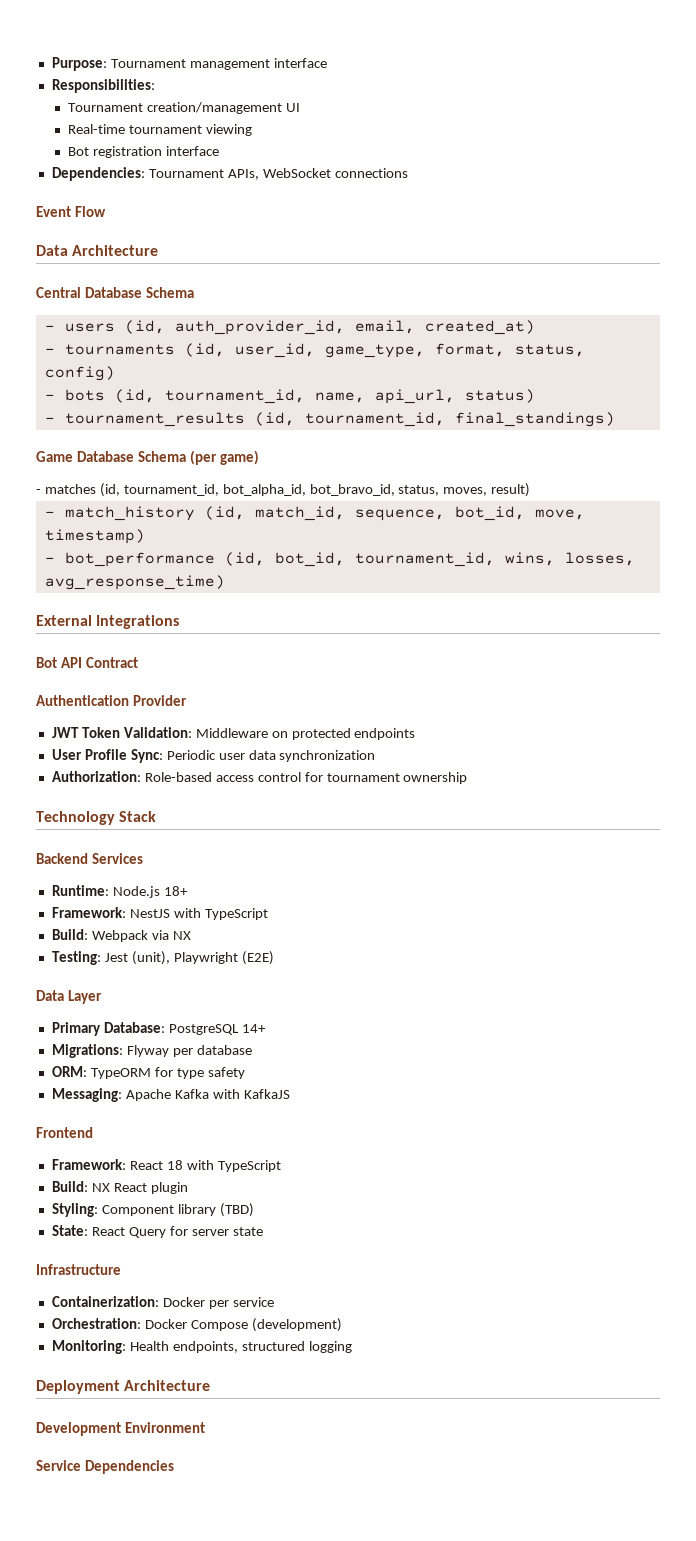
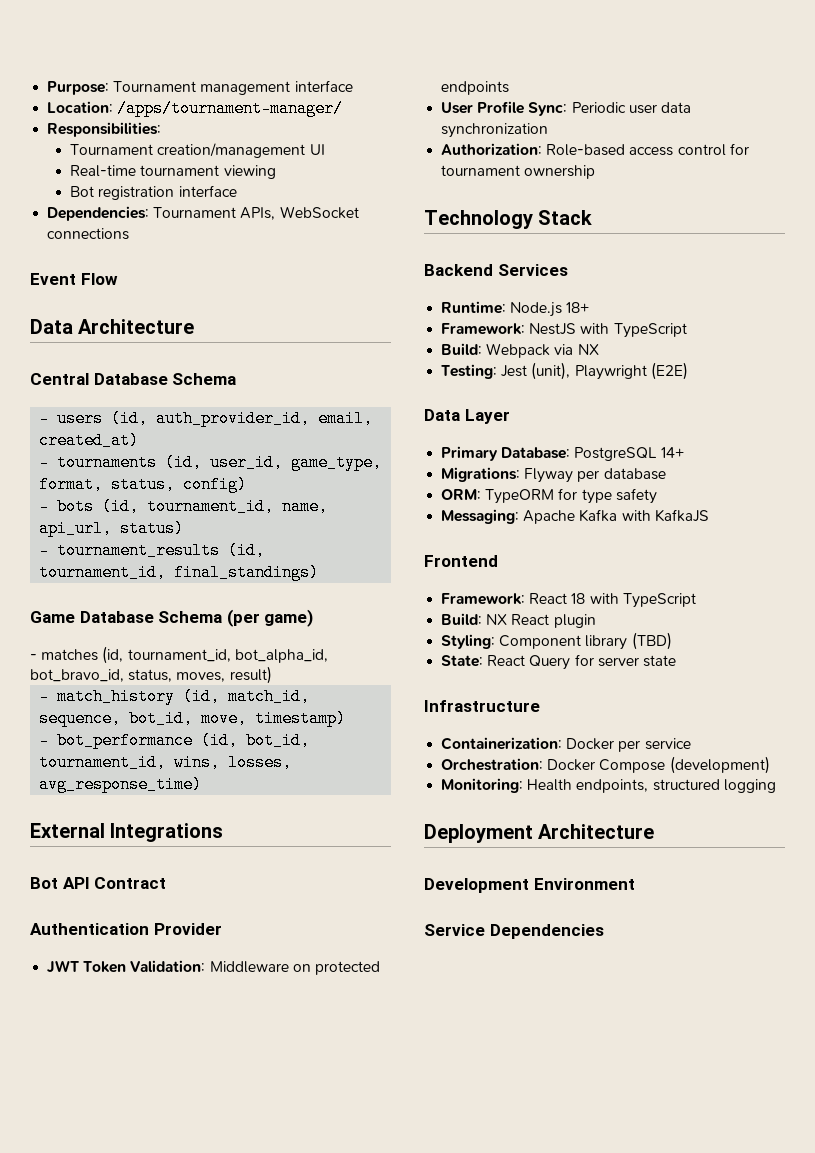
+ Location: /apps/tournament-manager/

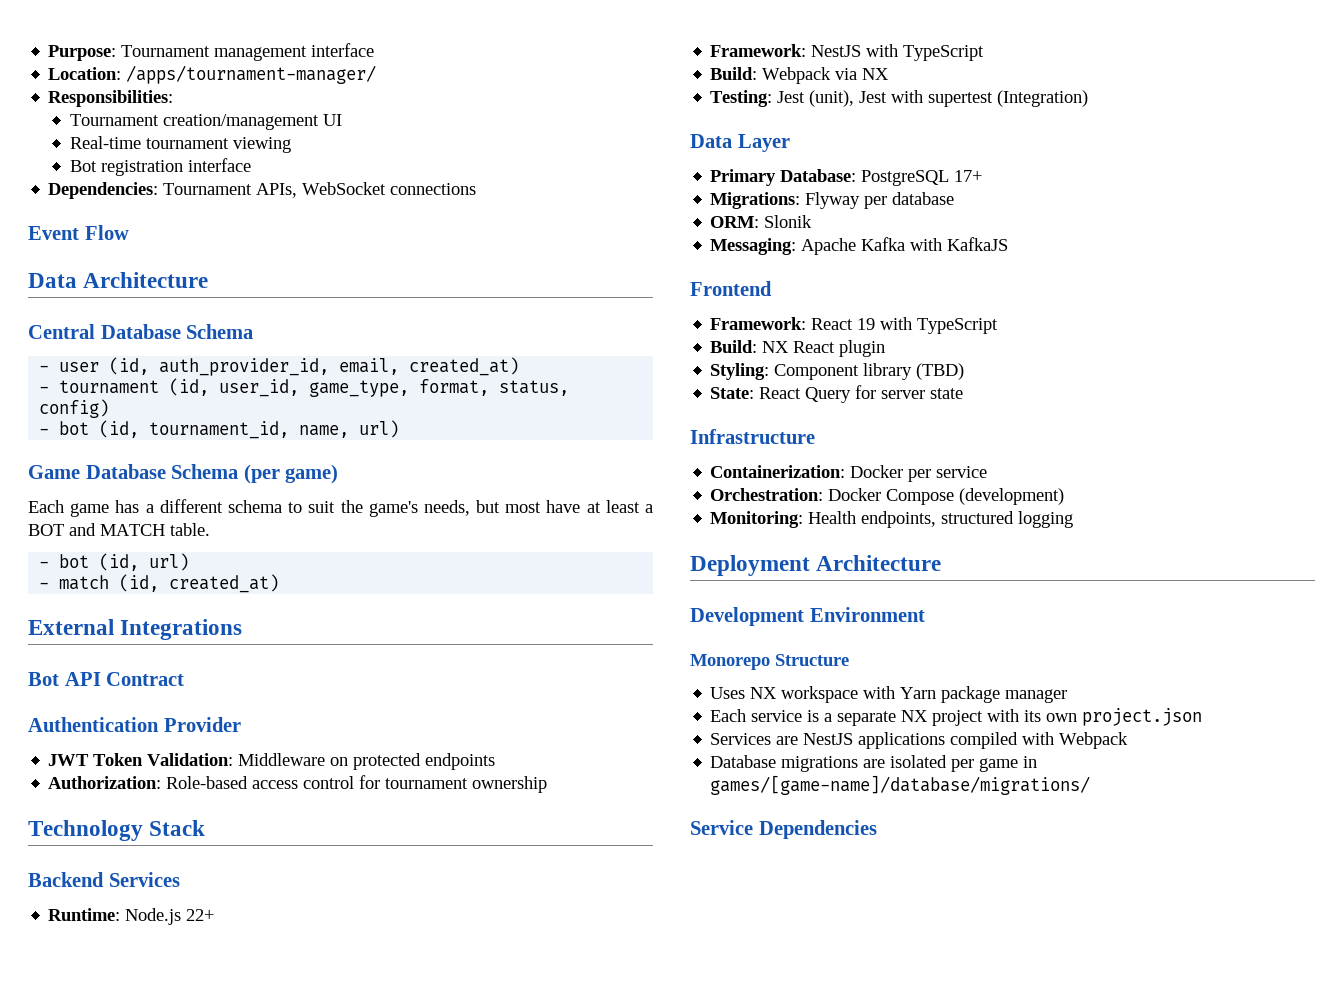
- - users (id, auth_provider_id, email, created_at)
+ - user (id, auth_provider_id, email, created_at)
- - tournaments (id, user_id, game_type, format, status, config)
+ - tournament (id, user_id, game_type, format, status, config)
- - bots (id, tournament_id, name, api_url, status)
- - tournament_results (id, tournament_id, final_standings)
+ - bot (id, tournament_id, name, url)
- - matches (id, tournament_id, bot_alpha_id, bot_bravo_id, status, moves, result)
- - match_history (id, match_id, sequence, bot_id, move, timestamp)
- - bot_performance (id, bot_id, tournament_id, wins, losses, avg_response_time)
+ Each game has a different schema to suit the game's needs, but most have at least a BOT and MATCH table.
+ - bot (id, url)
+ - match (id, created_at)
- User Profile Sync: Periodic user data synchronization
- Runtime: Node.js 18+
+ Runtime: Node.js 22+
- Testing: Jest (unit), Playwright (E2E)
+ Testing: Jest (unit), Jest with supertest (Integration)
- Primary Database: PostgreSQL 14+
+ Primary Database: PostgreSQL 17+
- ORM: TypeORM for type safety
+ ORM: Slonik
- Framework: React 18 with TypeScript
+ Framework: React 19 with TypeScript
+ Monorepo Structure
+ Uses NX workspace with Yarn package manager
+ Each service is a separate NX project with its own project.json
+ Services are NestJS applications compiled with Webpack
+ Database migrations are isolated per game in games/[game-name]/database/migrations/

